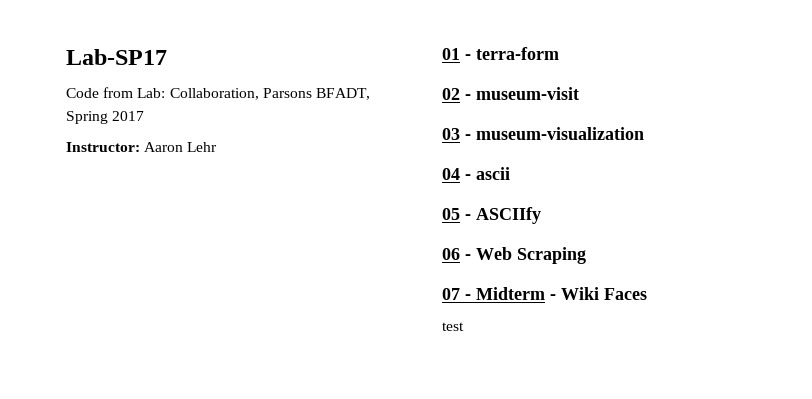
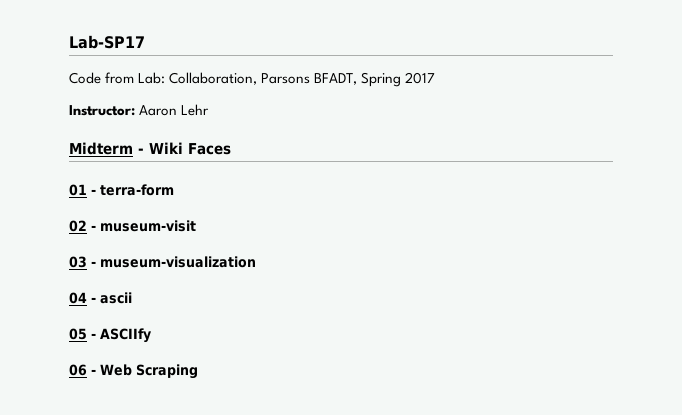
+ Midterm - Wiki Faces
- 07 - Midterm - Wiki Faces
- test

